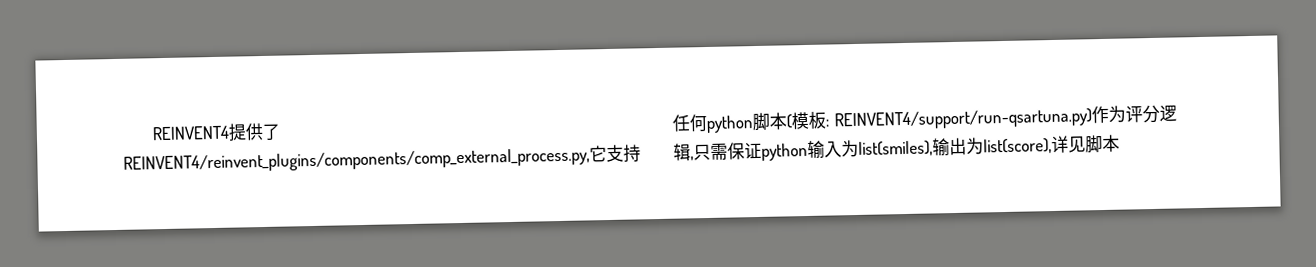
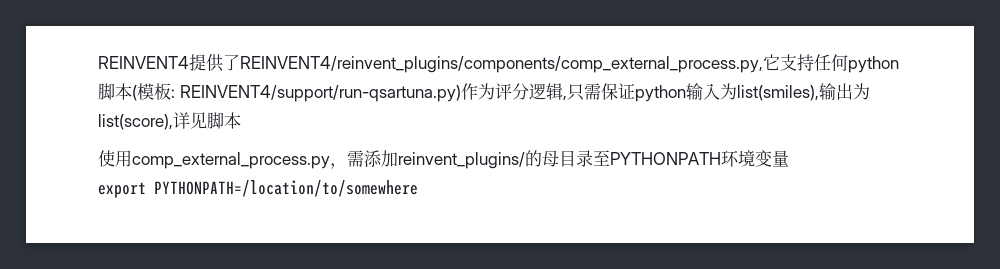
+ 使用comp_external_process.py，需添加reinvent_plugins/的母目录至PYTHONPATH环境变量
+ export PYTHONPATH=/location/to/somewhere

